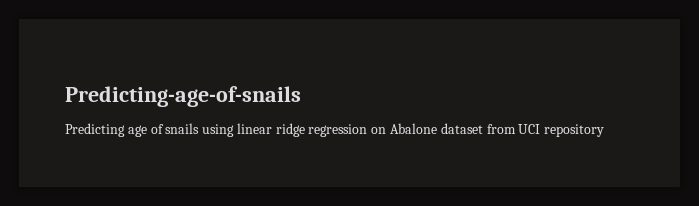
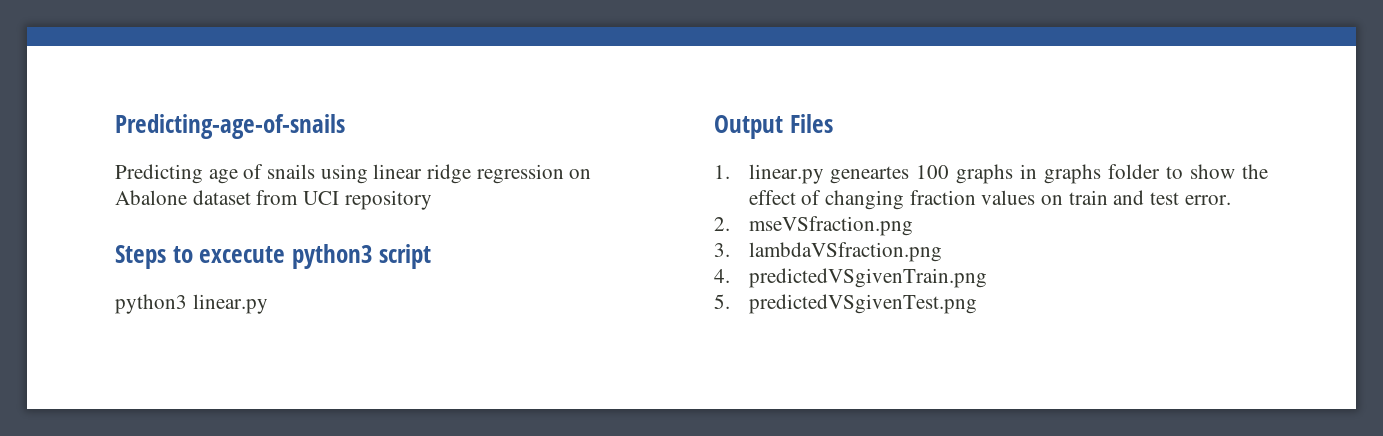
+ Steps to excecute python3 script
+ python3 linear.py
+ Output Files
+ 1. linear.py geneartes 100 graphs in graphs folder to show the effect of changing fraction values on train and test error.
+ 2. mseVSfraction.png
+ 3. lambdaVSfraction.png
+ 4. predictedVSgivenTrain.png
+ 5. predictedVSgivenTest.png

